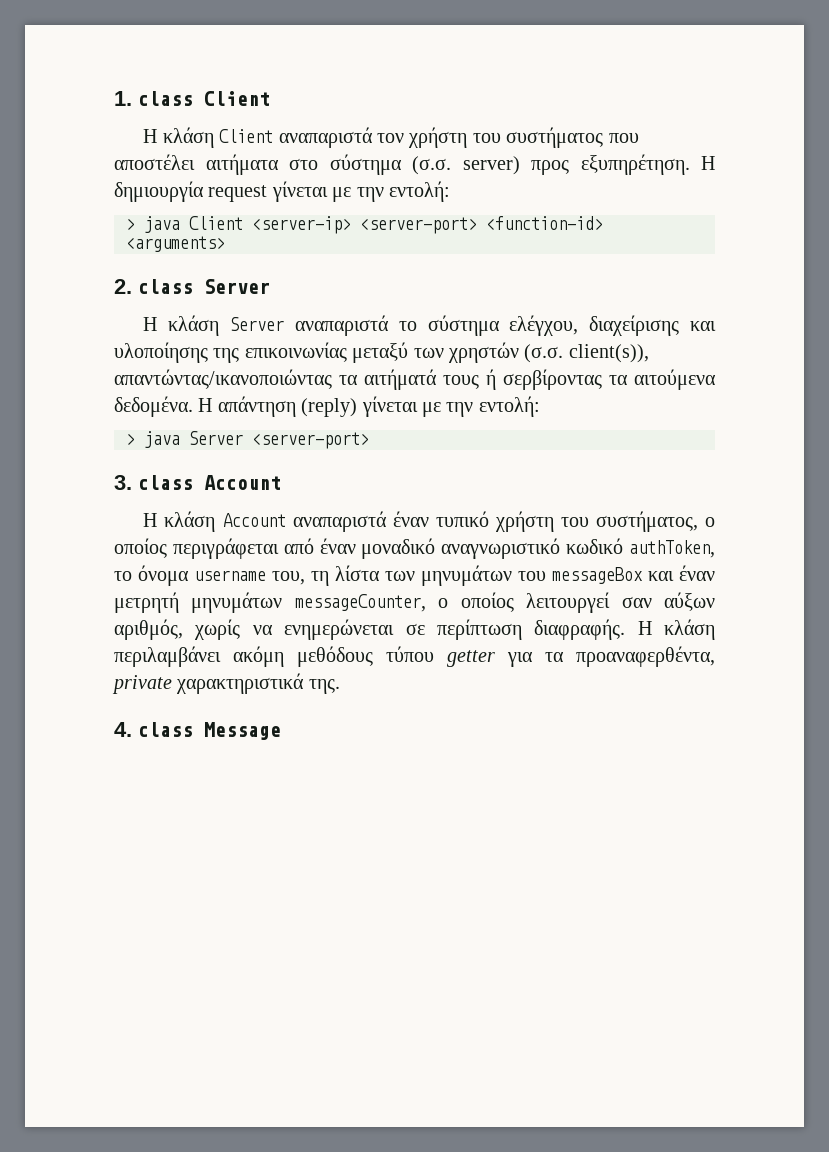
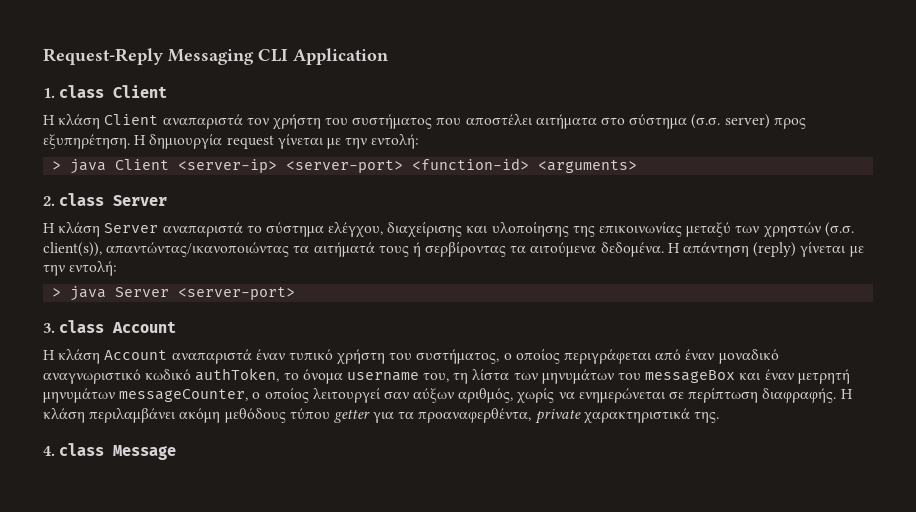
+ Request-Reply Messaging CLI Application

